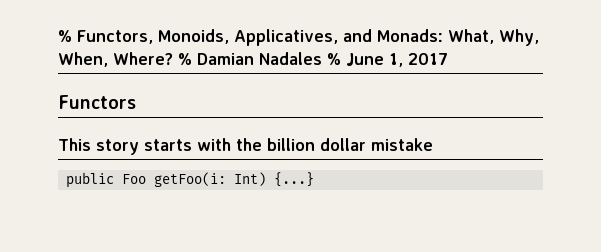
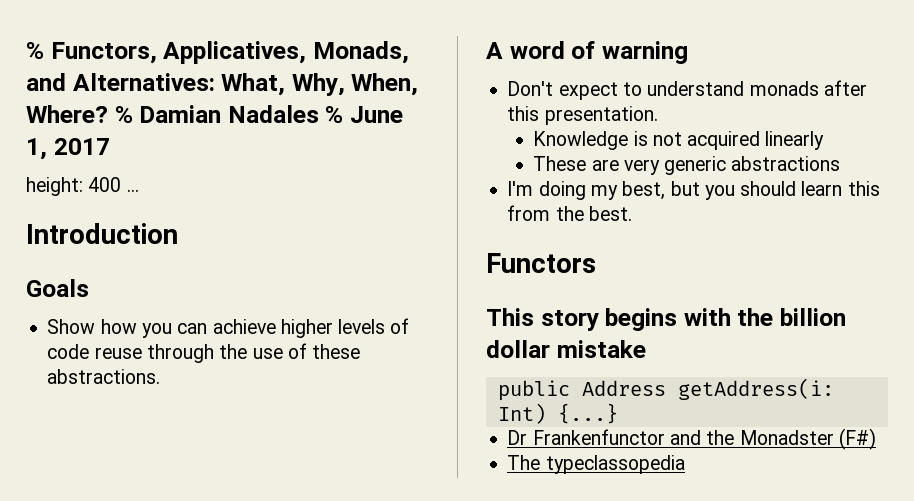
- % Functors, Monoids, Applicatives, and Monads: What, Why, When, Where?
+ % Functors, Applicatives, Monads, and Alternatives: What, Why, When, Where?
+ height: 400 ...
+ Introduction
+ Goals
+ Show how you can achieve higher levels of code reuse through the use of these abstractions.
+ A word of warning
+ Don't expect to understand monads after this presentation.
+ Knowledge is not acquired linearly
+ These are very generic abstractions
+ I'm doing my best, but you should learn this from the best.
- This story starts with the billion dollar mistake
+ This story begins with the billion dollar mistake
- public Foo getFoo(i: Int) {...}
+ public Address getAddress(i: Int) {...}
+ Dr Frankenfunctor and the Monadster (F#)
+ The typeclassopedia

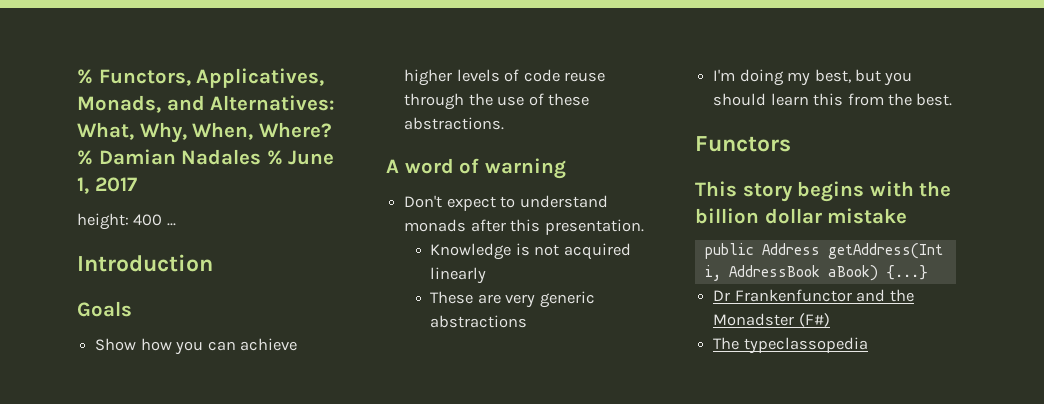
- public Address getAddress(i: Int) {...}
+ public Address getAddress(Int i, AddressBook aBook) {...}

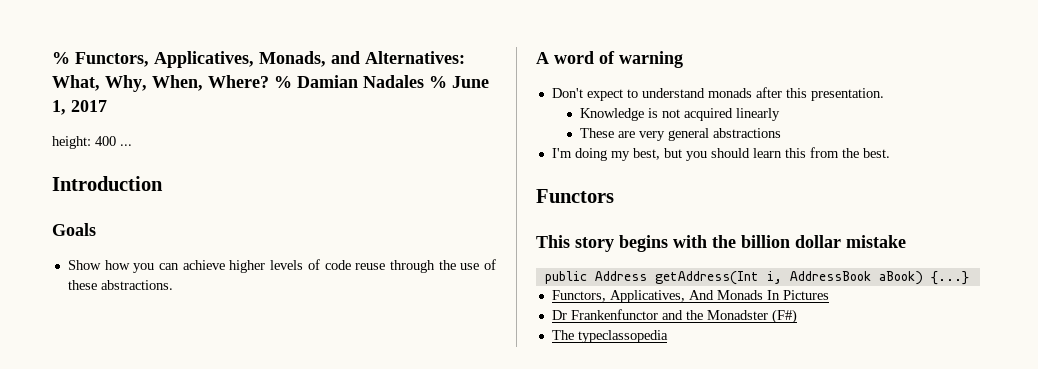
- These are very generic abstractions
+ These are very general abstractions
+ Functors, Applicatives, And Monads In Pictures

